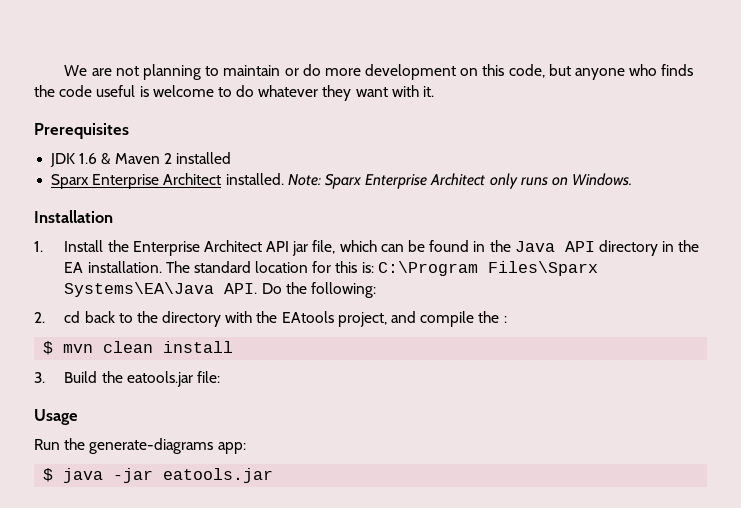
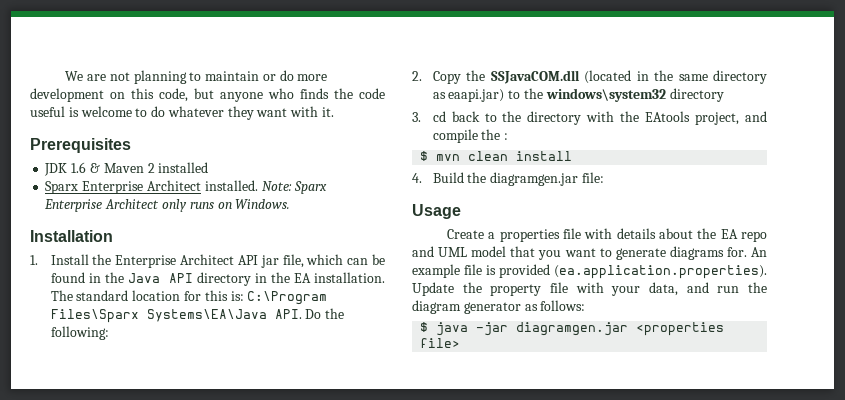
- 2. cd back to the directory with the EAtools project, and compile the :
+ 2. Copy the SSJavaCOM.dll (located in the same directory as eaapi.jar) to the windows\system32 directory
+ 3. cd back to the directory with the EAtools project, and compile the :
- 3. Build the eatools.jar file:
+ 4. Build the diagramgen.jar file:
- Run the generate-diagrams app:
+ Create a properties file with details about the EA repo and UML model that you want to generate diagrams for. An example file is provided (ea.application.properties). Update the property file with your data, and run the diagram generator as follows:
- $ java -jar eatools.jar
+ $ java -jar diagramgen.jar <properties file>

